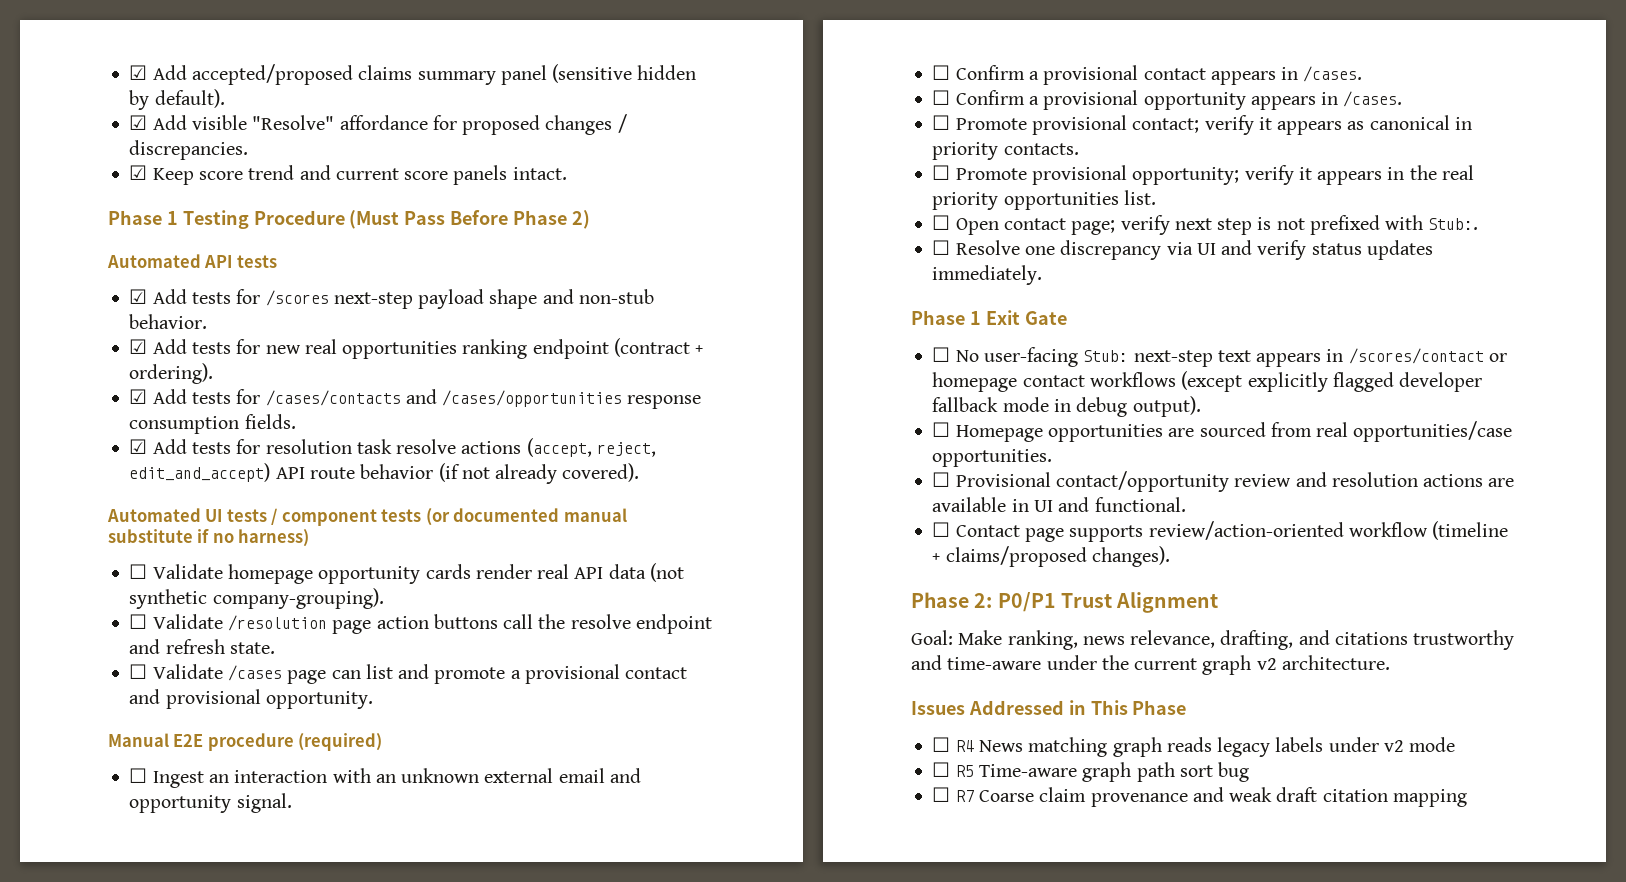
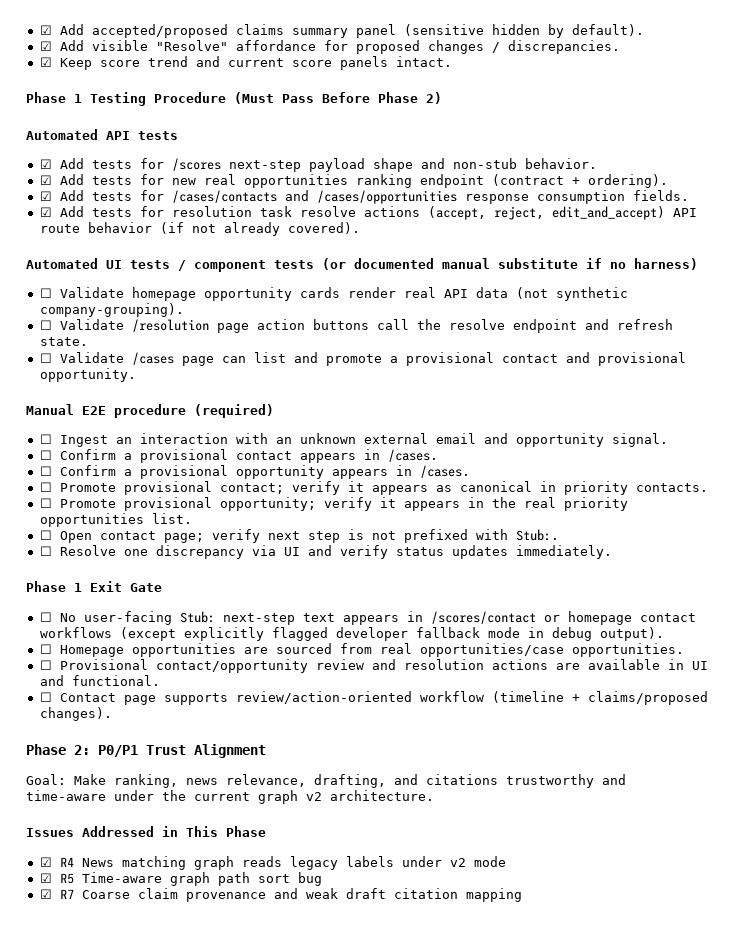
- ☐ R4 News matching graph reads legacy labels under v2 mode
+ ☑ R4 News matching graph reads legacy labels under v2 mode
- ☐ R5 Time-aware graph path sort bug
+ ☑ R5 Time-aware graph path sort bug
- ☐ R7 Coarse claim provenance and weak draft citation mapping
+ ☑ R7 Coarse claim provenance and weak draft citation mapping

